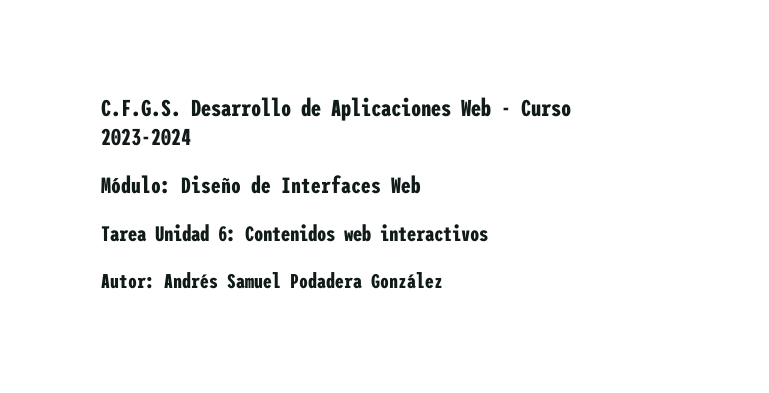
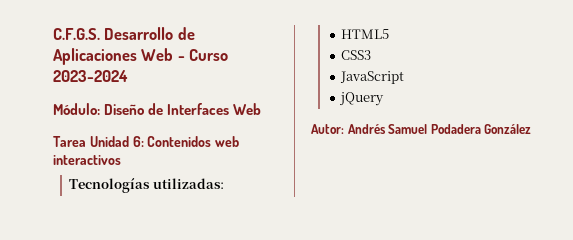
+ Tecnologías utilizadas:
+ HTML5
+ CSS3
+ JavaScript
+ jQuery

